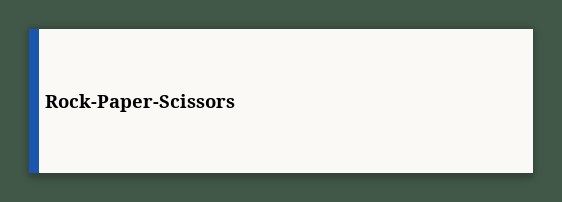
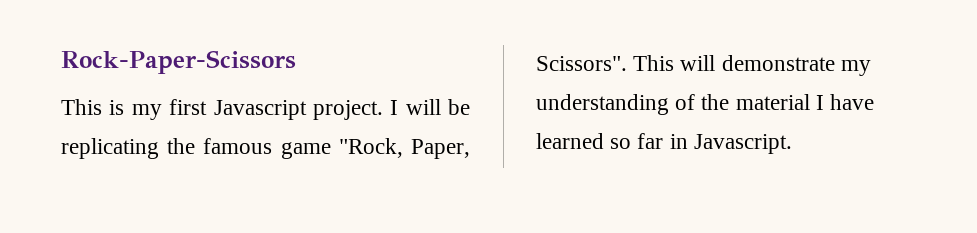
+ This is my first Javascript project. I will be replicating the famous game "Rock, Paper, Scissors". This will demonstrate my understanding of the material I have learned so far in Javascript.

